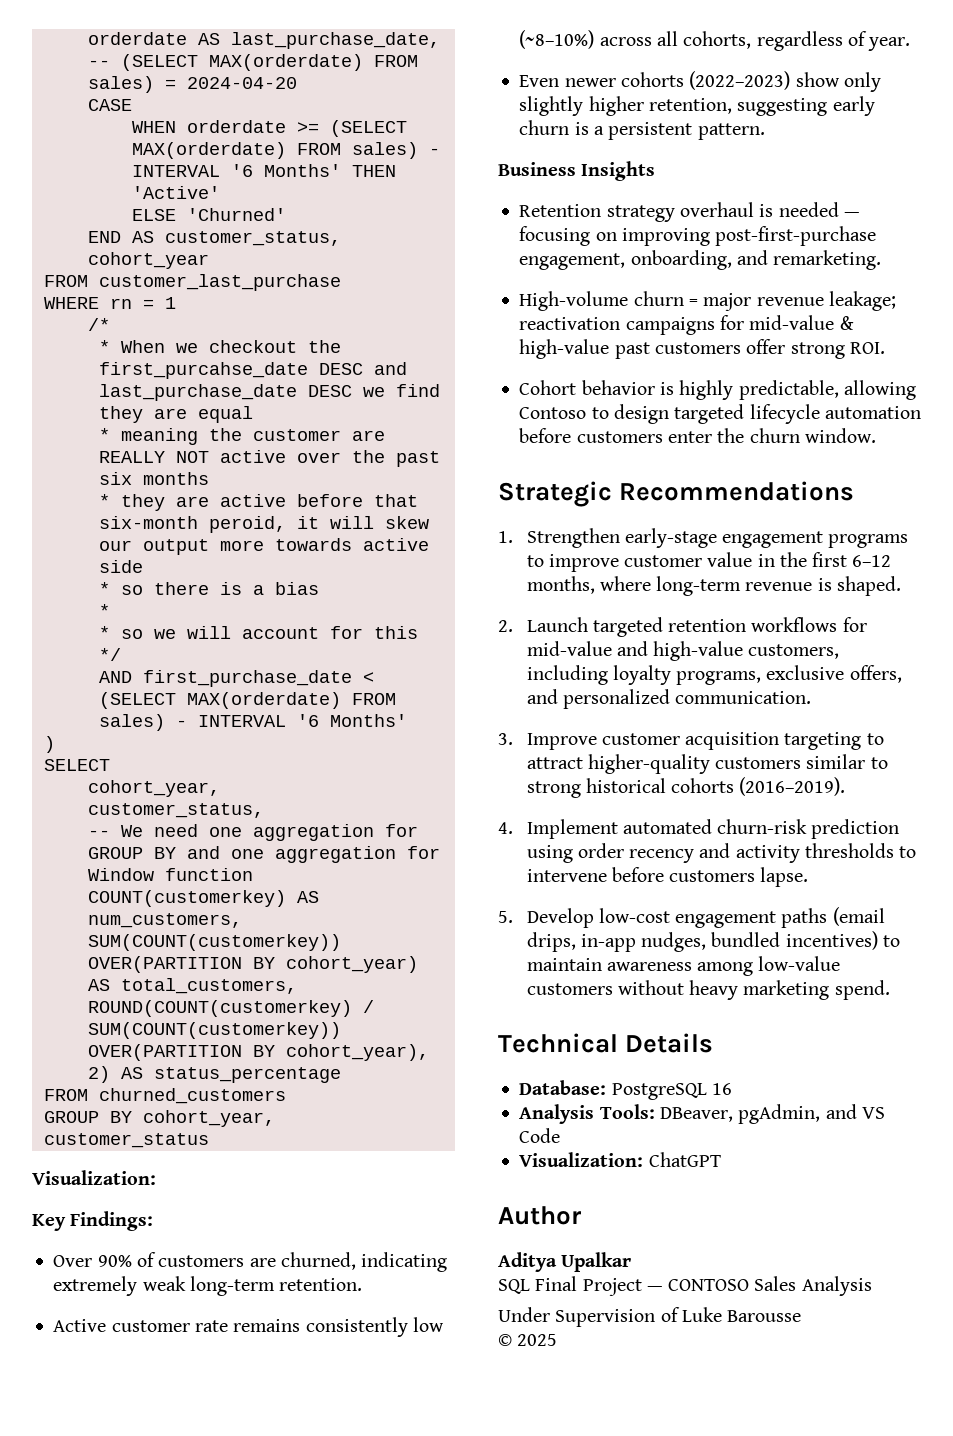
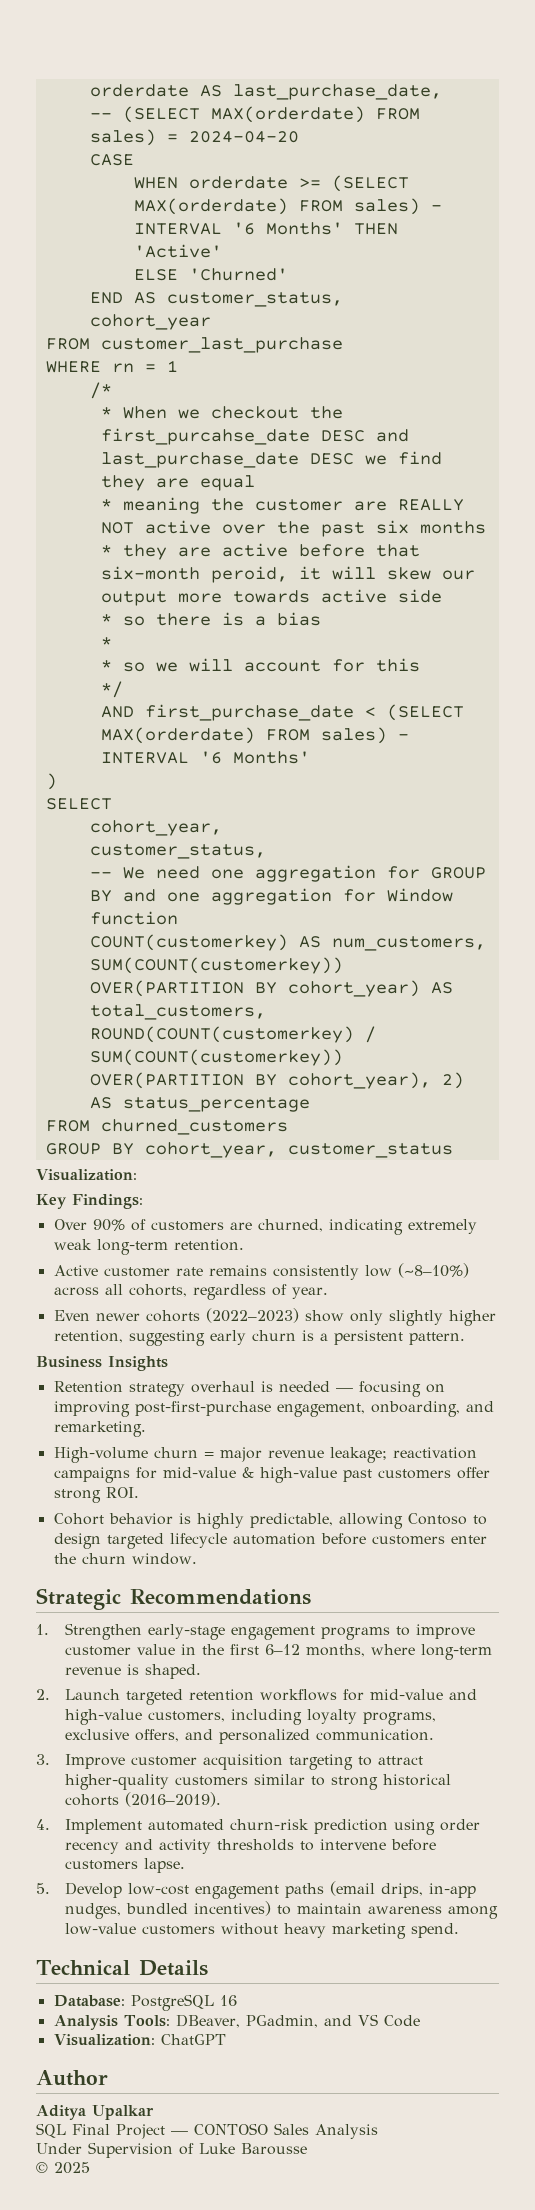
- Analysis Tools: DBeaver, pgAdmin, and VS Code
+ Analysis Tools: DBeaver, PGadmin, and VS Code

